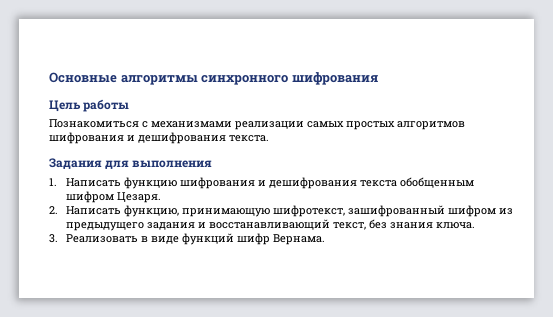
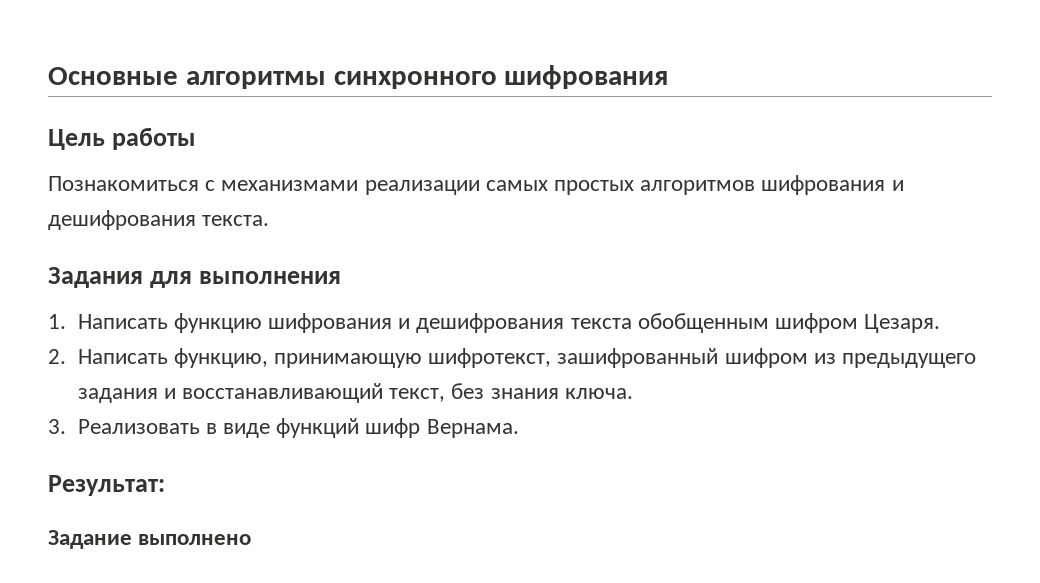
+ Результат:
+ Задание выполнено

